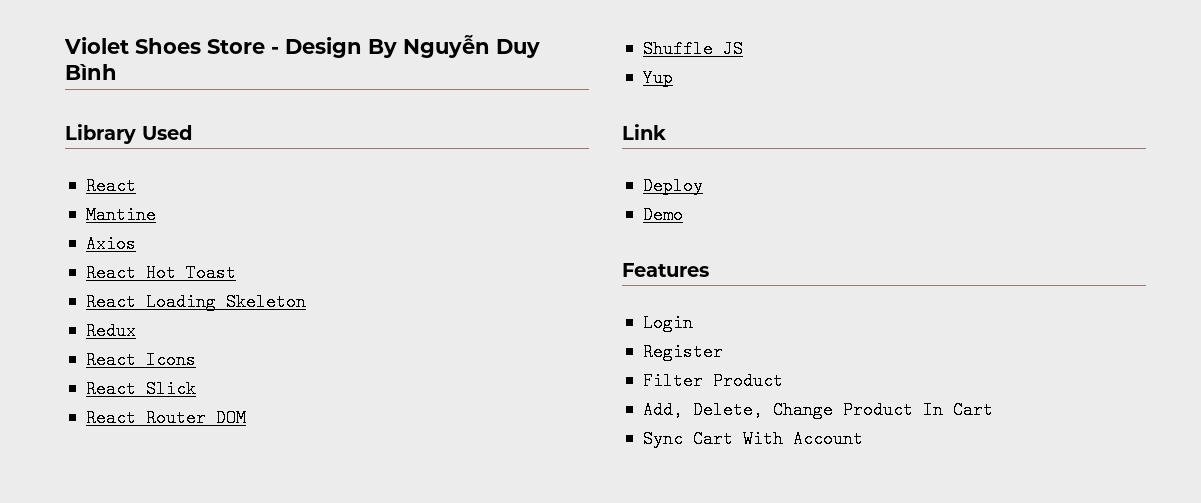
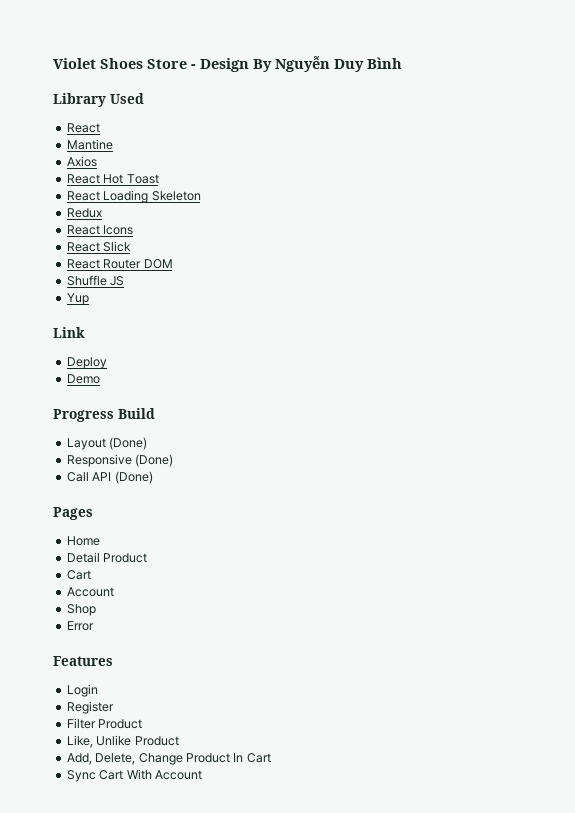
+ Progress Build
+ Layout (Done)
+ Responsive (Done)
+ Call API (Done)
+ Pages
+ Home
+ Detail Product
+ Cart
+ Account
+ Shop
+ Error
+ Like, Unlike Product

